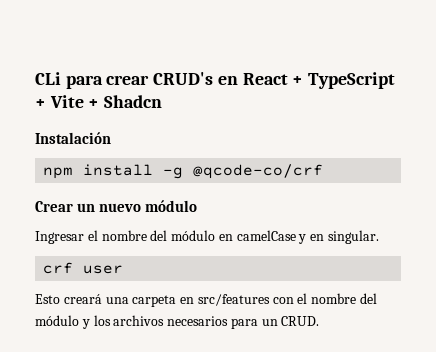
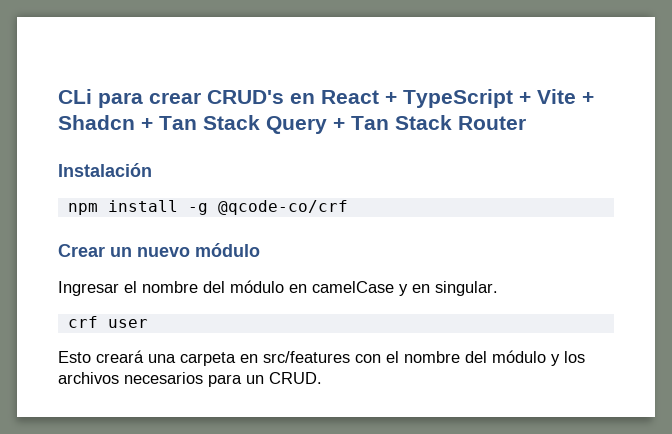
- CLi para crear CRUD's en React + TypeScript + Vite + Shadcn
+ CLi para crear CRUD's en React + TypeScript + Vite + Shadcn + Tan Stack Query + Tan Stack Router

